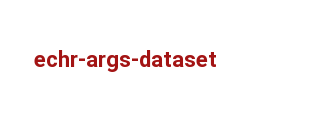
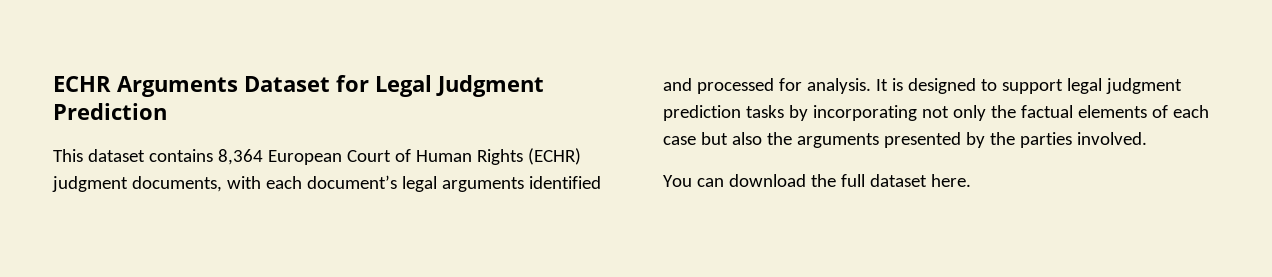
- echr-args-dataset
+ ECHR Arguments Dataset for Legal Judgment Prediction
+ This dataset contains 8,364 European Court of Human Rights (ECHR) judgment documents, with each document’s legal arguments identified and processed for analysis. It is designed to support legal judgment prediction tasks by incorporating not only the factual elements of each case but also the arguments presented by the parties involved.
+ You can download the full dataset here.

